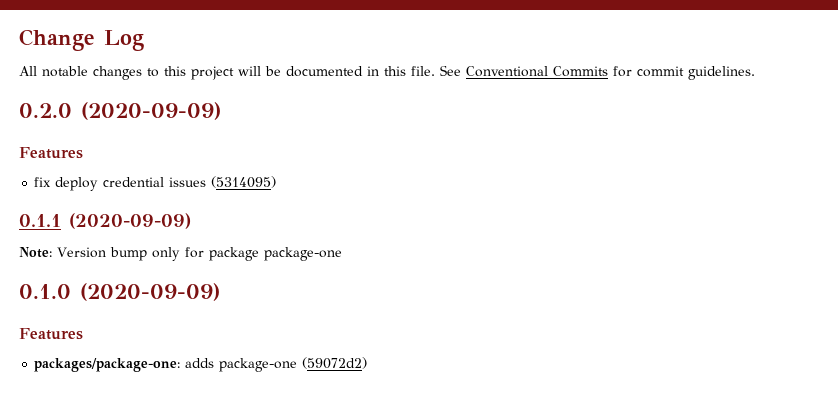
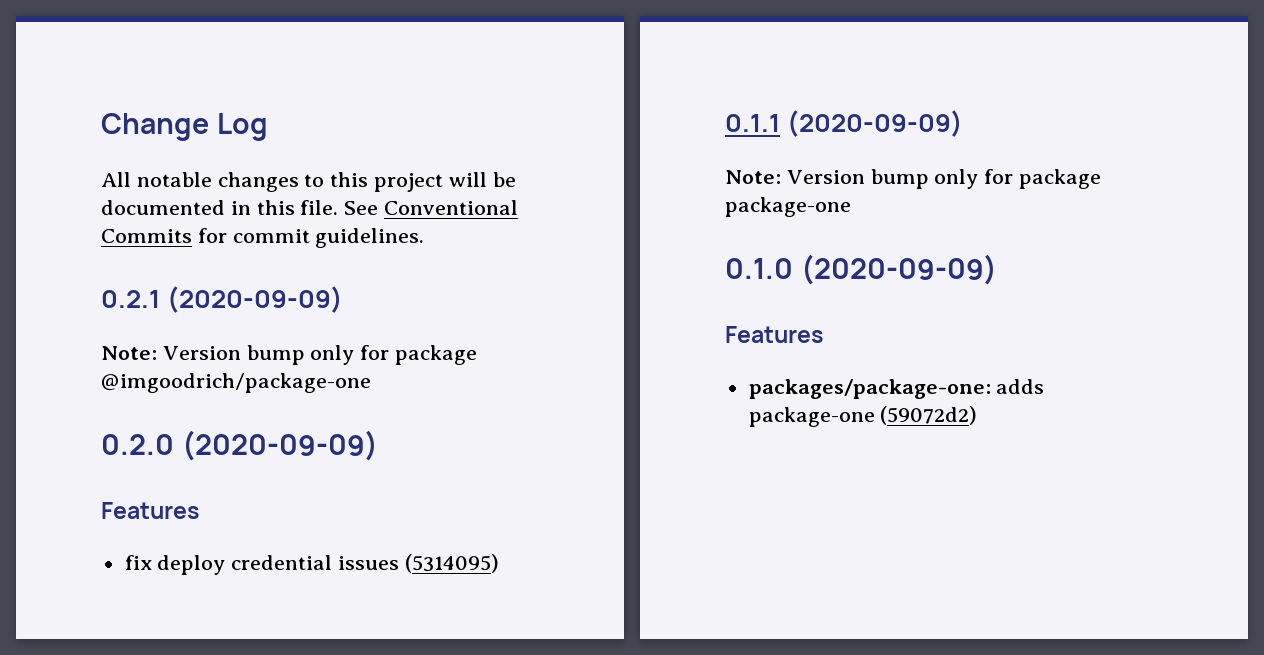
+ 0.2.1 (2020-09-09)
+ Note: Version bump only for package @imgoodrich/package-one

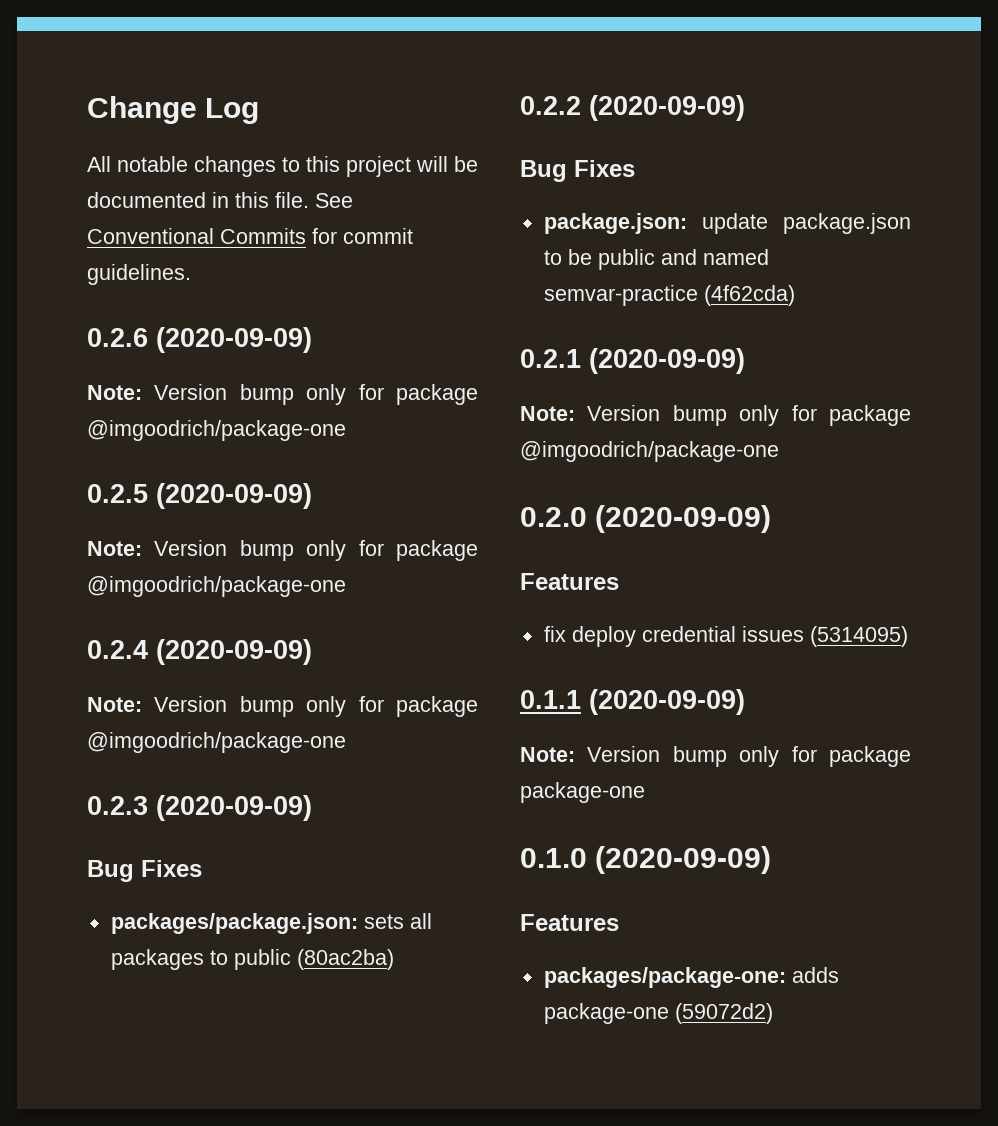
+ 0.2.6 (2020-09-09)
+ Note: Version bump only for package @imgoodrich/package-one
+ 0.2.5 (2020-09-09)
+ Note: Version bump only for package @imgoodrich/package-one
+ 0.2.4 (2020-09-09)
+ Note: Version bump only for package @imgoodrich/package-one
+ 0.2.3 (2020-09-09)
+ Bug Fixes
+ packages/package.json: sets all packages to public (80ac2ba)
+ 0.2.2 (2020-09-09)
+ Bug Fixes
+ package.json: update package.json to be public and named semvar-practice (4f62cda)

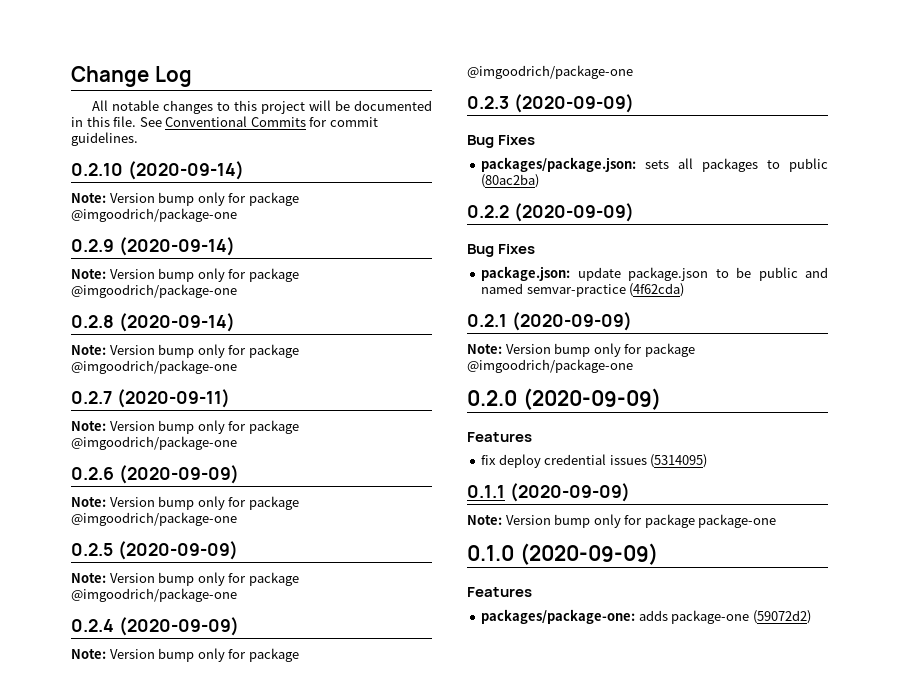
+ 0.2.10 (2020-09-14)
+ Note: Version bump only for package @imgoodrich/package-one
+ 0.2.9 (2020-09-14)
+ Note: Version bump only for package @imgoodrich/package-one
+ 0.2.8 (2020-09-14)
+ Note: Version bump only for package @imgoodrich/package-one
+ 0.2.7 (2020-09-11)
+ Note: Version bump only for package @imgoodrich/package-one

